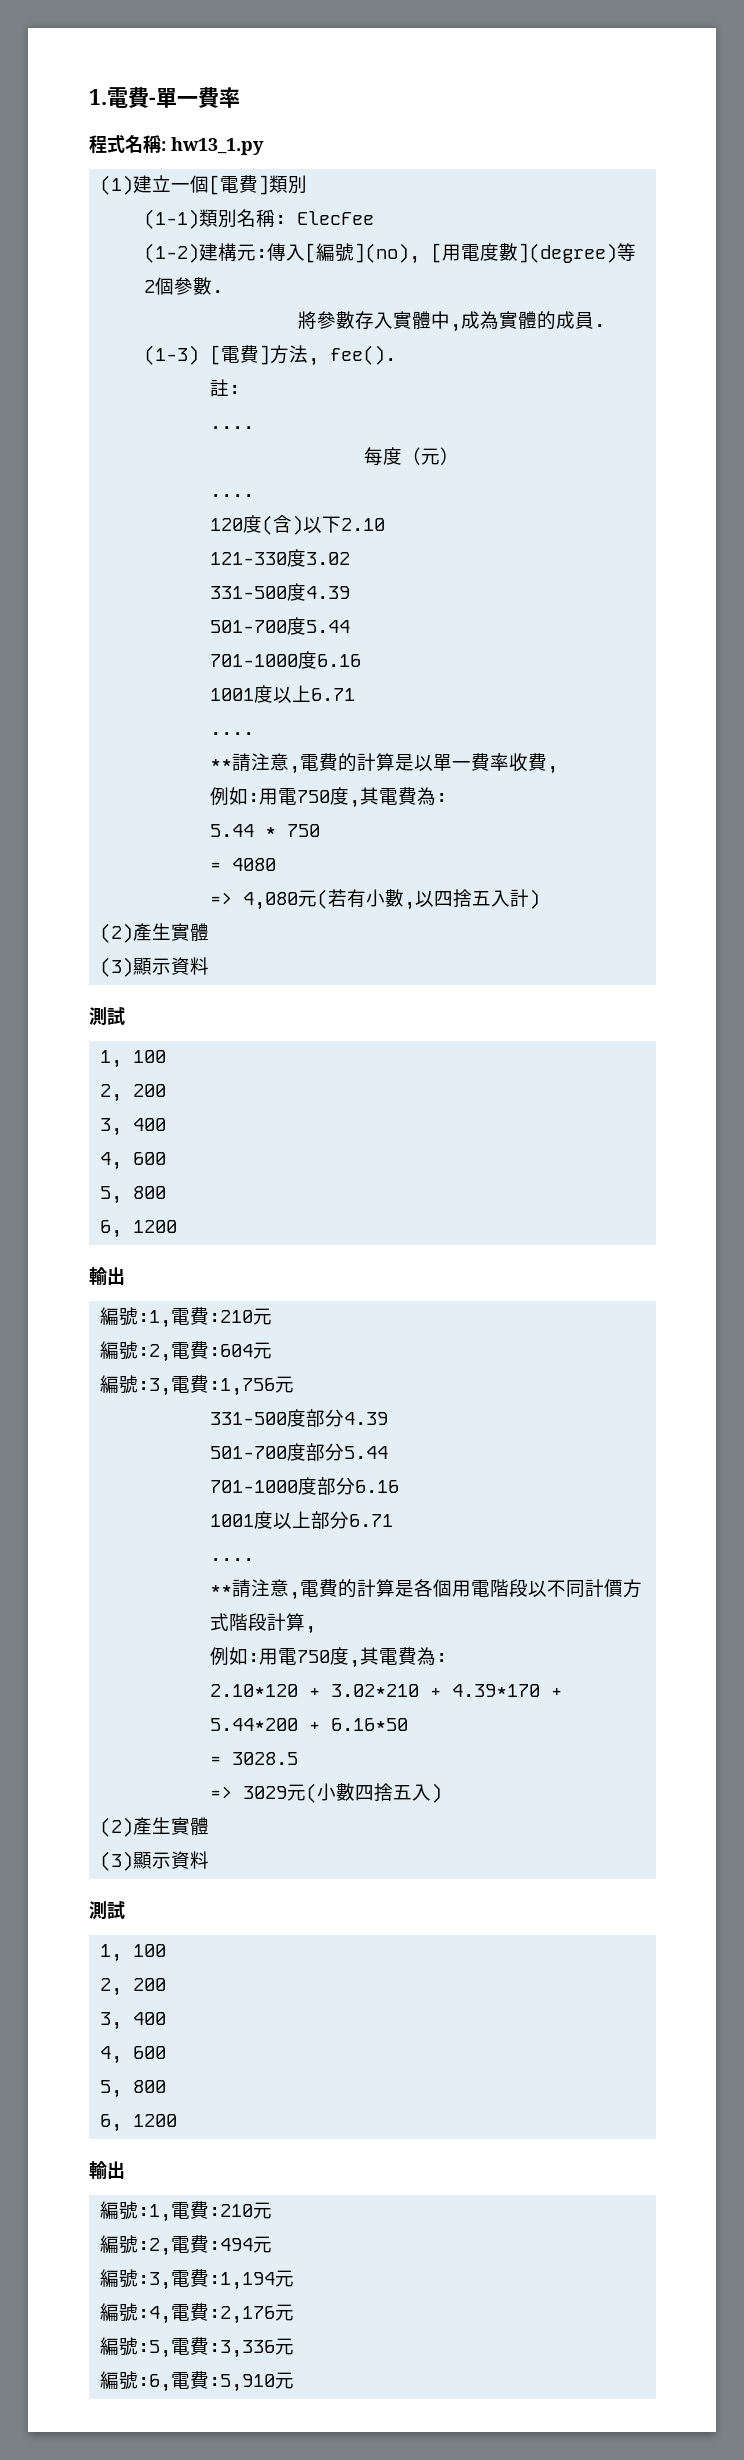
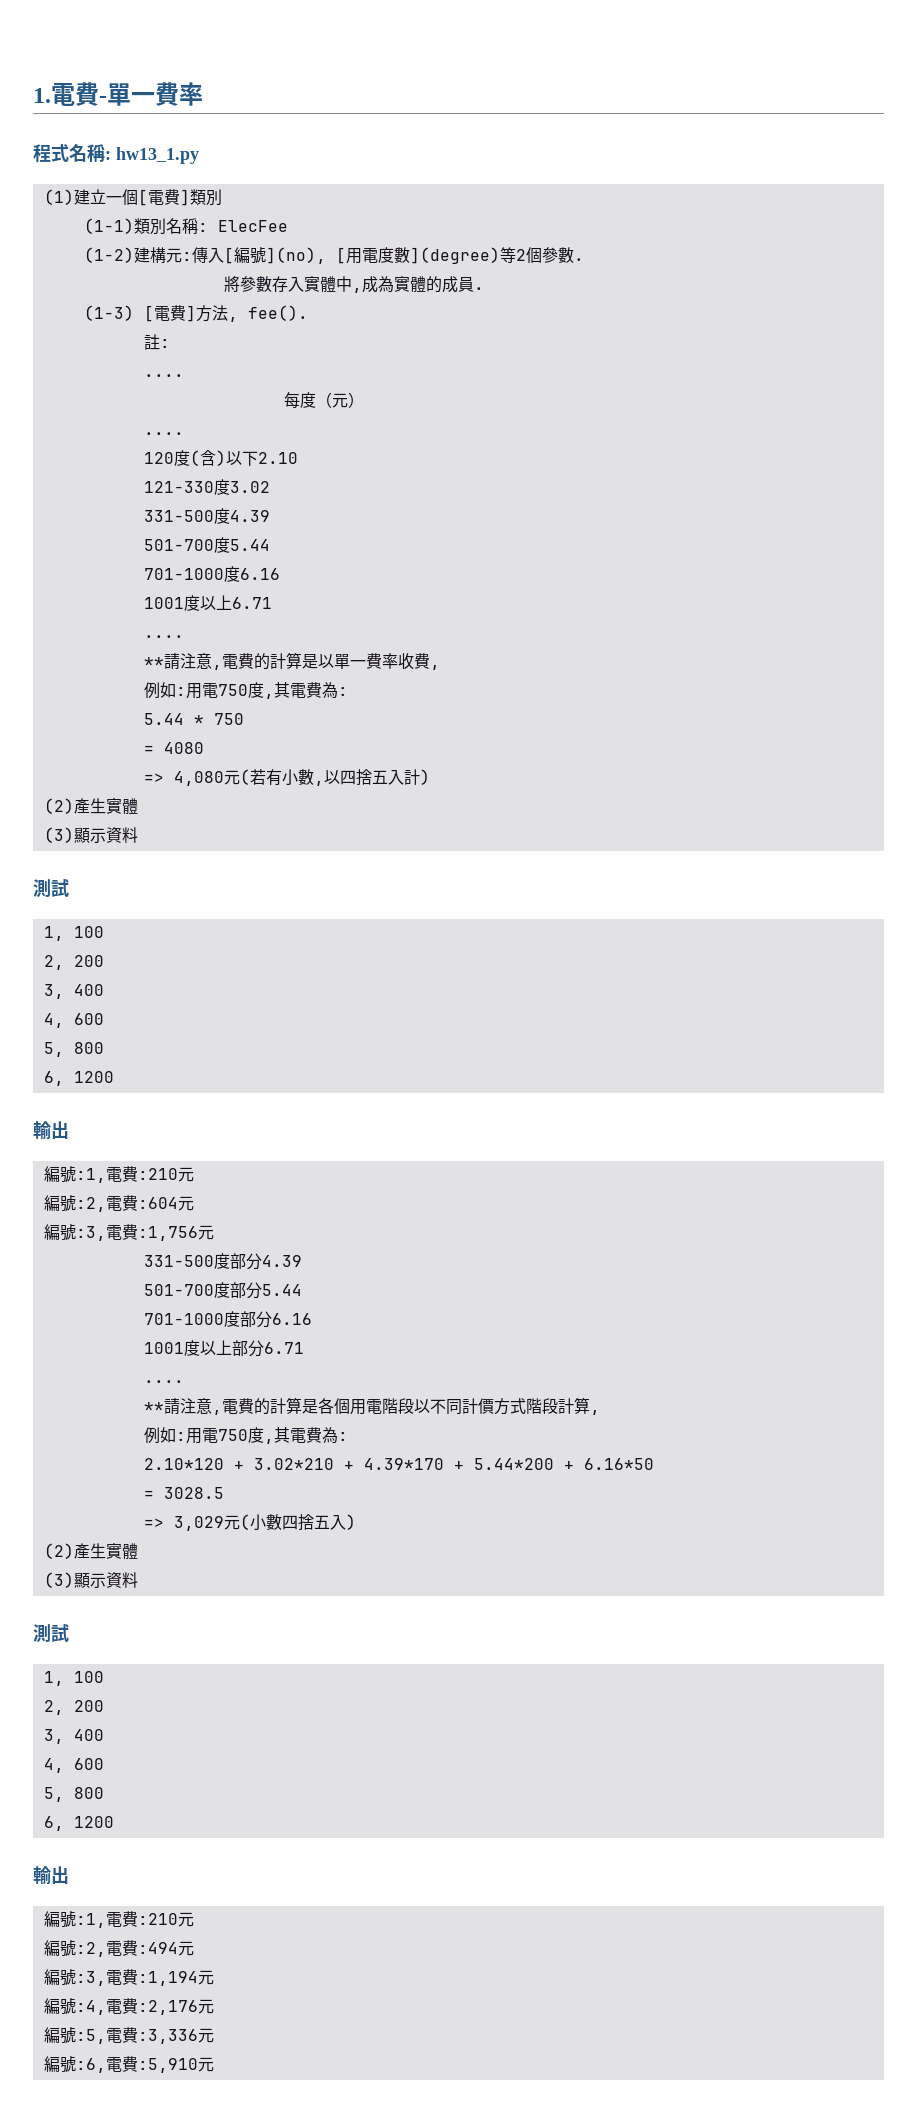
- => 3029元(小數四捨五入)
+ => 3,029元(小數四捨五入)

